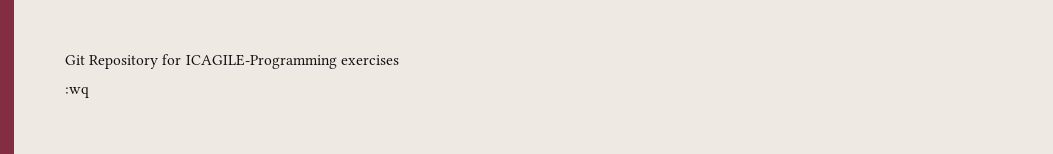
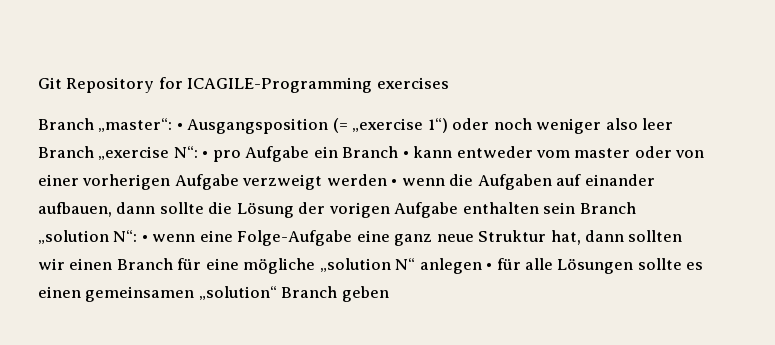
- :wq
+ Branch „master“: • Ausgangsposition (= „exercise 1“) oder noch weniger also leer Branch „exercise N“: • pro Aufgabe ein Branch • kann entweder vom master oder von einer vorherigen Aufgabe verzweigt werden • wenn die Aufgaben auf einander aufbauen, dann sollte die Lösung der vorigen Aufgabe enthalten sein Branch „solution N“: • wenn eine Folge-Aufgabe eine ganz neue Struktur hat, dann sollten wir einen Branch für eine mögliche „solution N“ anlegen • für alle Lösungen sollte es einen gemeinsamen „solution“ Branch geben

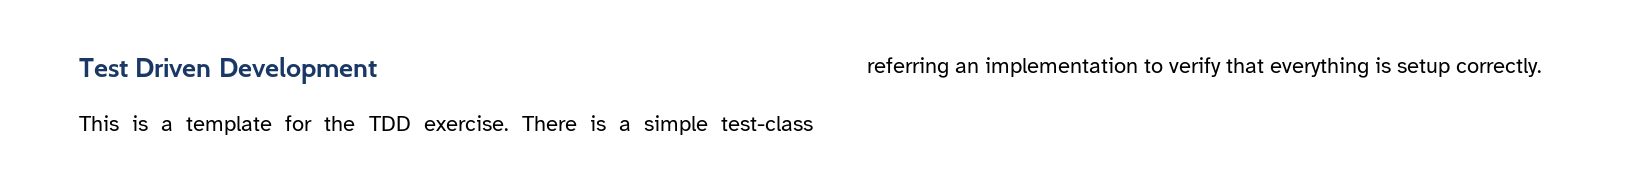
- Git Repository for ICAGILE-Programming exercises
- Branch „master“: • Ausgangsposition (= „exercise 1“) oder noch weniger also leer Branch „exercise N“: • pro Aufgabe ein Branch • kann entweder vom master oder von einer vorherigen Aufgabe verzweigt werden • wenn die Aufgaben auf einander aufbauen, dann sollte die Lösung der vorigen Aufgabe enthalten sein Branch „solution N“: • wenn eine Folge-Aufgabe eine ganz neue Struktur hat, dann sollten wir einen Branch für eine mögliche „solution N“ anlegen • für alle Lösungen sollte es einen gemeinsamen „solution“ Branch geben
+ Test Driven Development
+ This is a template for the TDD exercise. There is a simple test-class referring an implementation to verify that everything is setup correctly.

